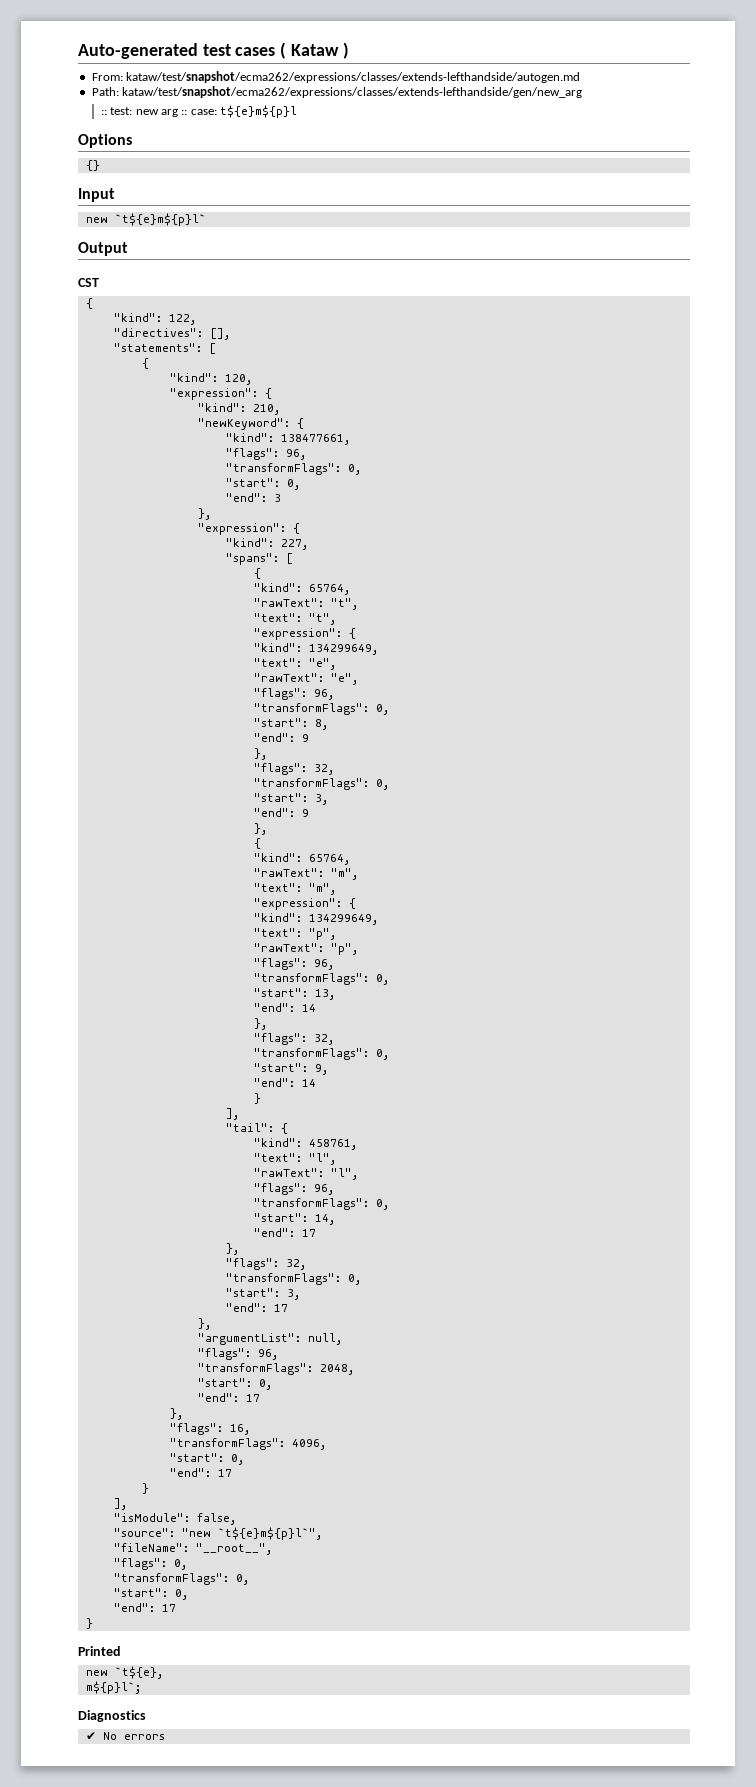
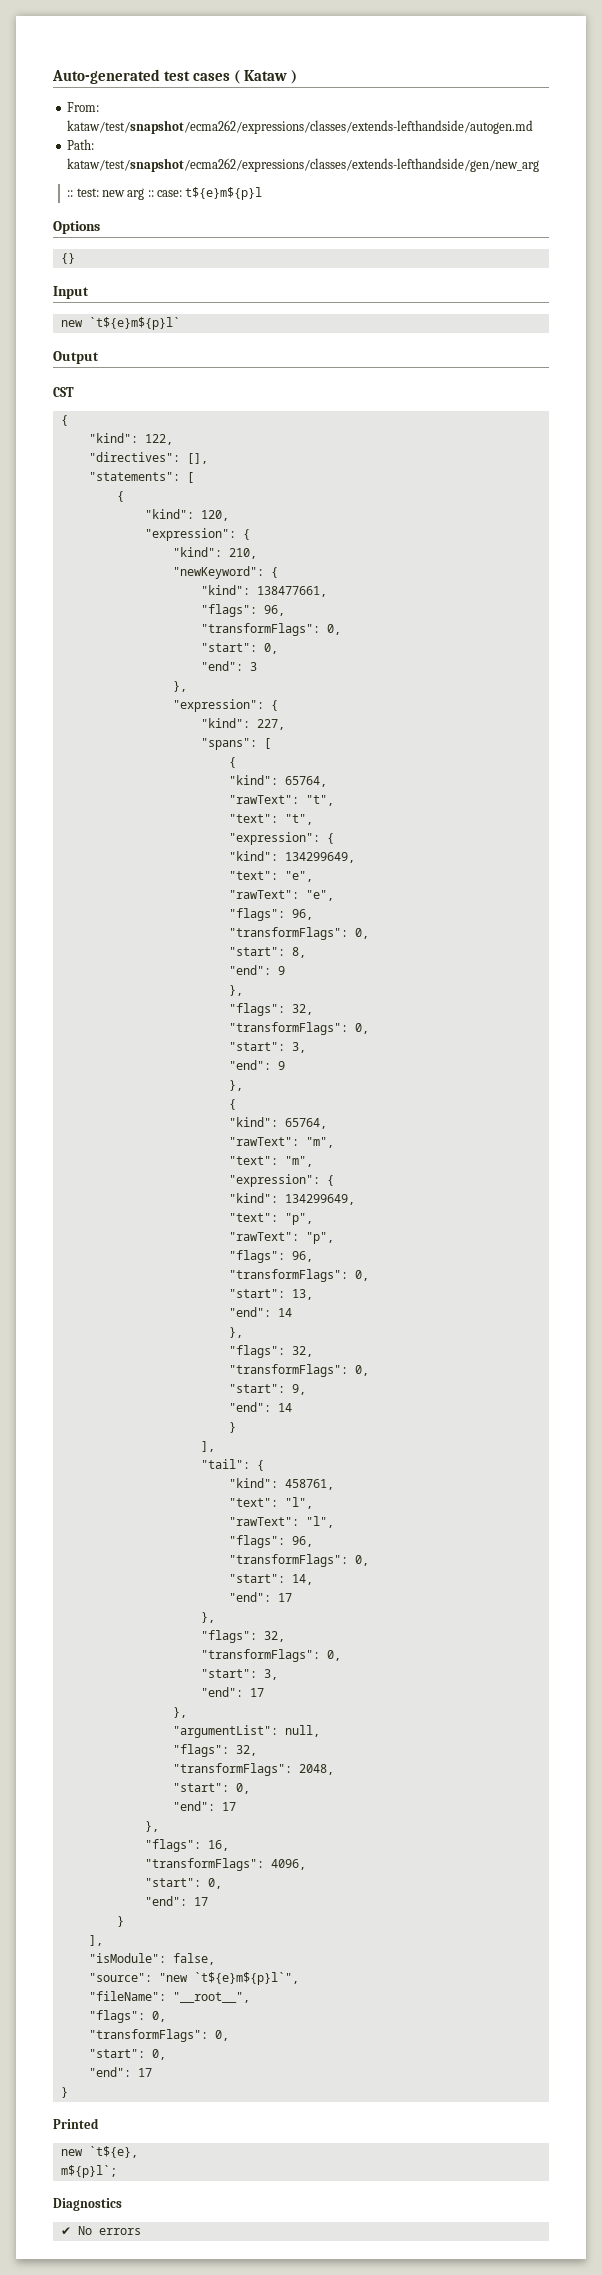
  "argumentList": null,
- "flags": 96,
+ "flags": 32,

